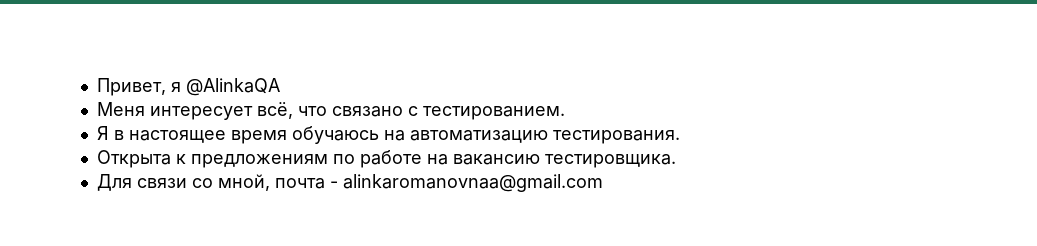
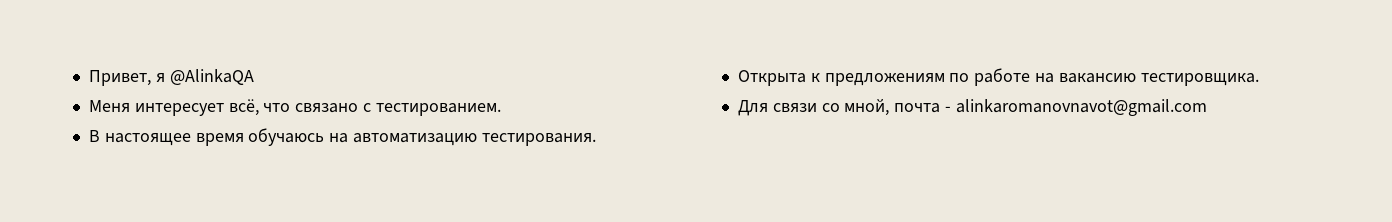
- Я в настоящее время обучаюсь на автоматизацию тестирования.
+ В настоящее время обучаюсь на автоматизацию тестирования.
- Для связи со мной, почта - alinkaromanovnaa@gmail.com
+ Для связи со мной, почта - alinkaromanovnavot@gmail.com

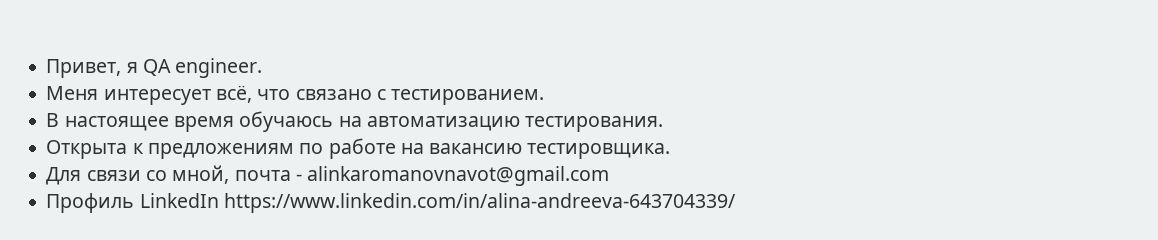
- Привет, я @AlinkaQA
+ Привет, я QA engineer.
+ Профиль LinkedIn https://www.linkedin.com/in/alina-andreeva-643704339/

